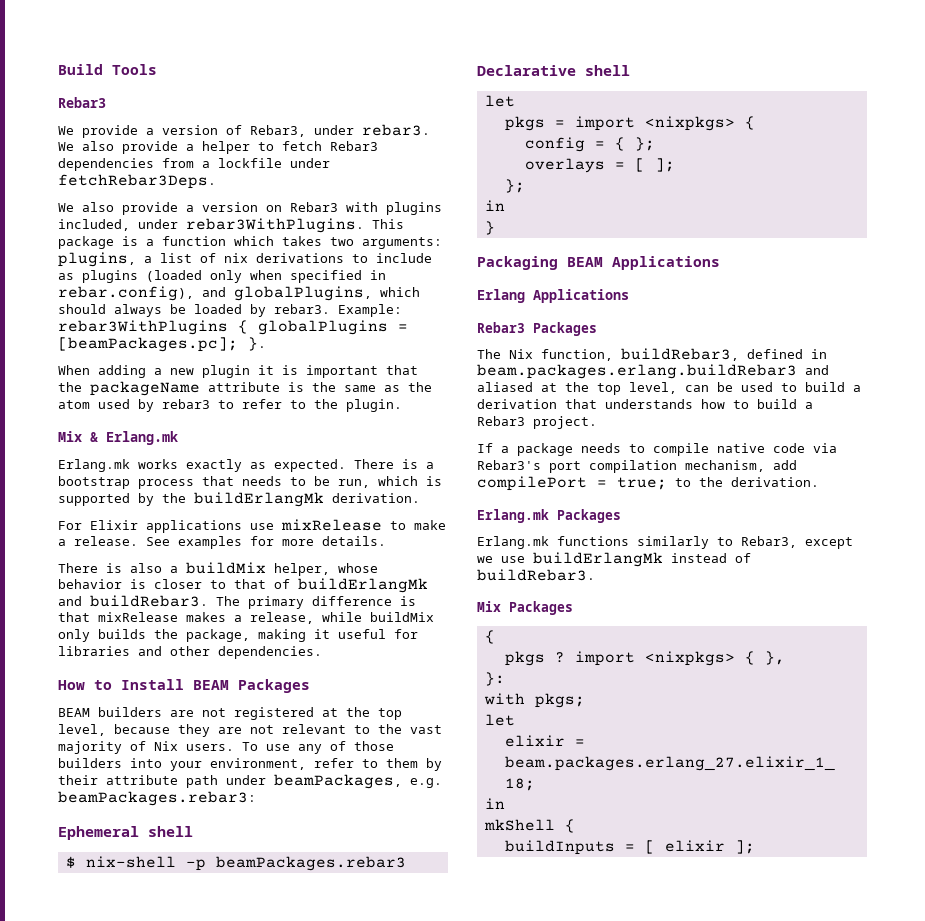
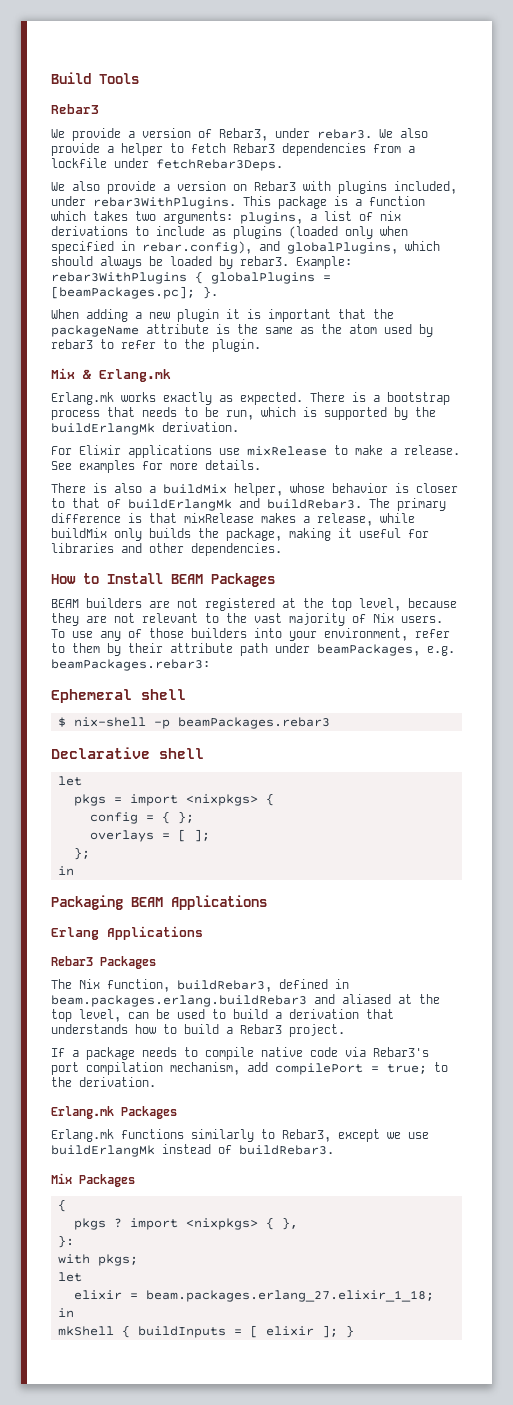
- }
- mkShell {
- buildInputs = [ elixir ];
+ mkShell { buildInputs = [ elixir ]; }

